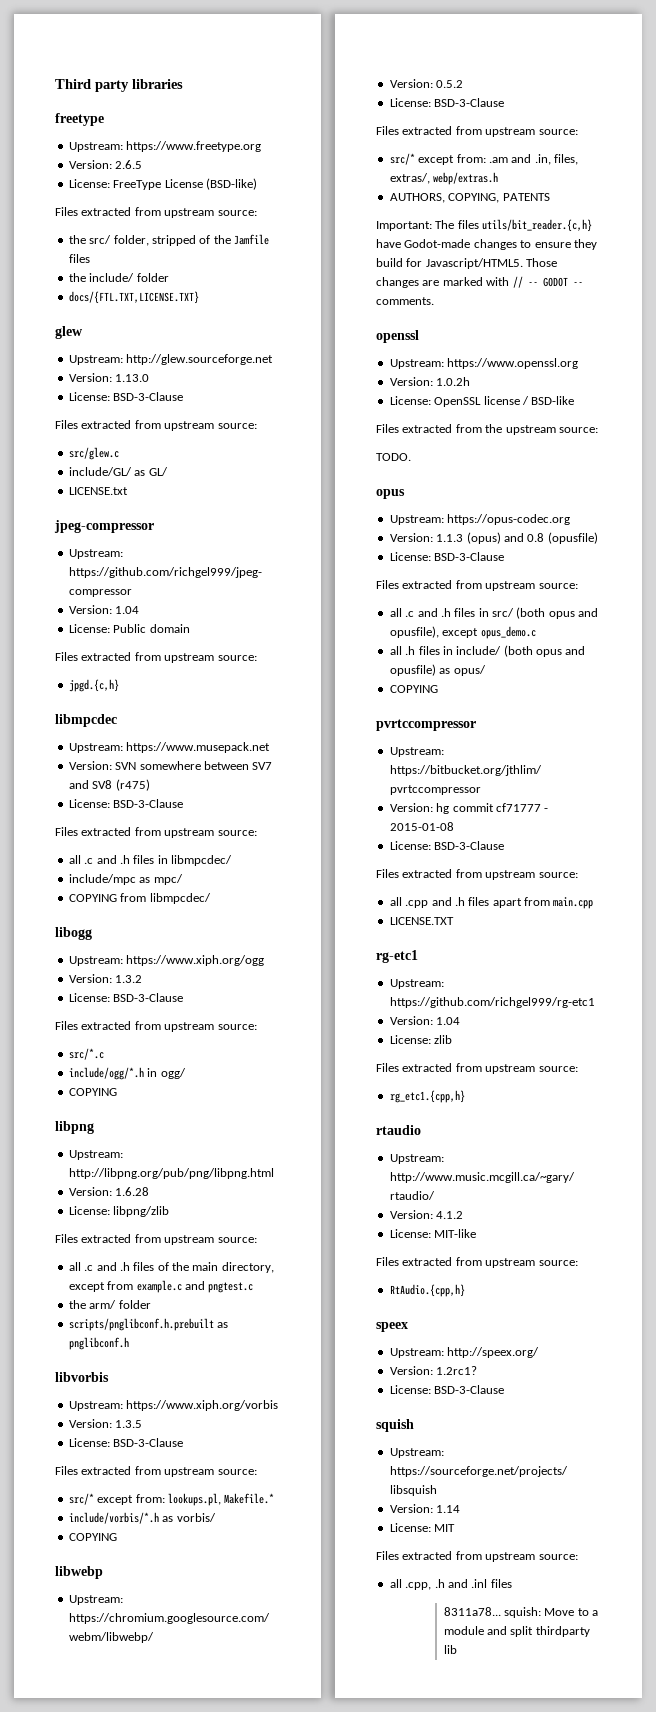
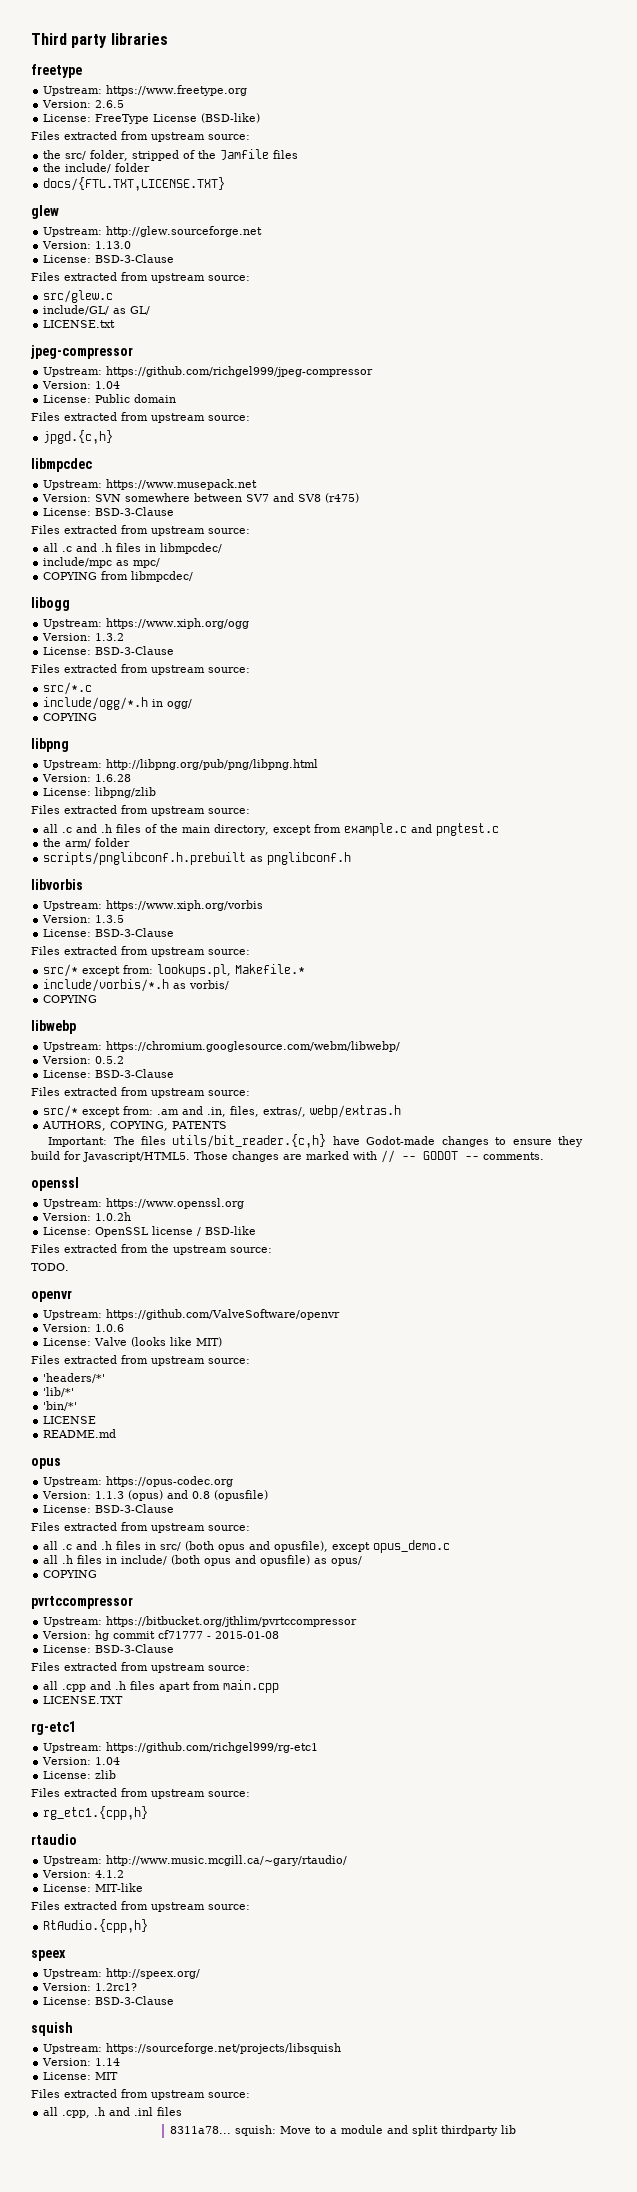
+ openvr
+ Upstream: https://github.com/ValveSoftware/openvr
+ Version: 1.0.6
+ License: Valve (looks like MIT)
+ Files extracted from upstream source:
+ 'headers/*'
+ 'lib/*'
+ 'bin/*'
+ LICENSE
+ README.md

